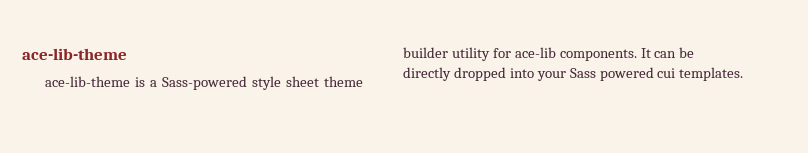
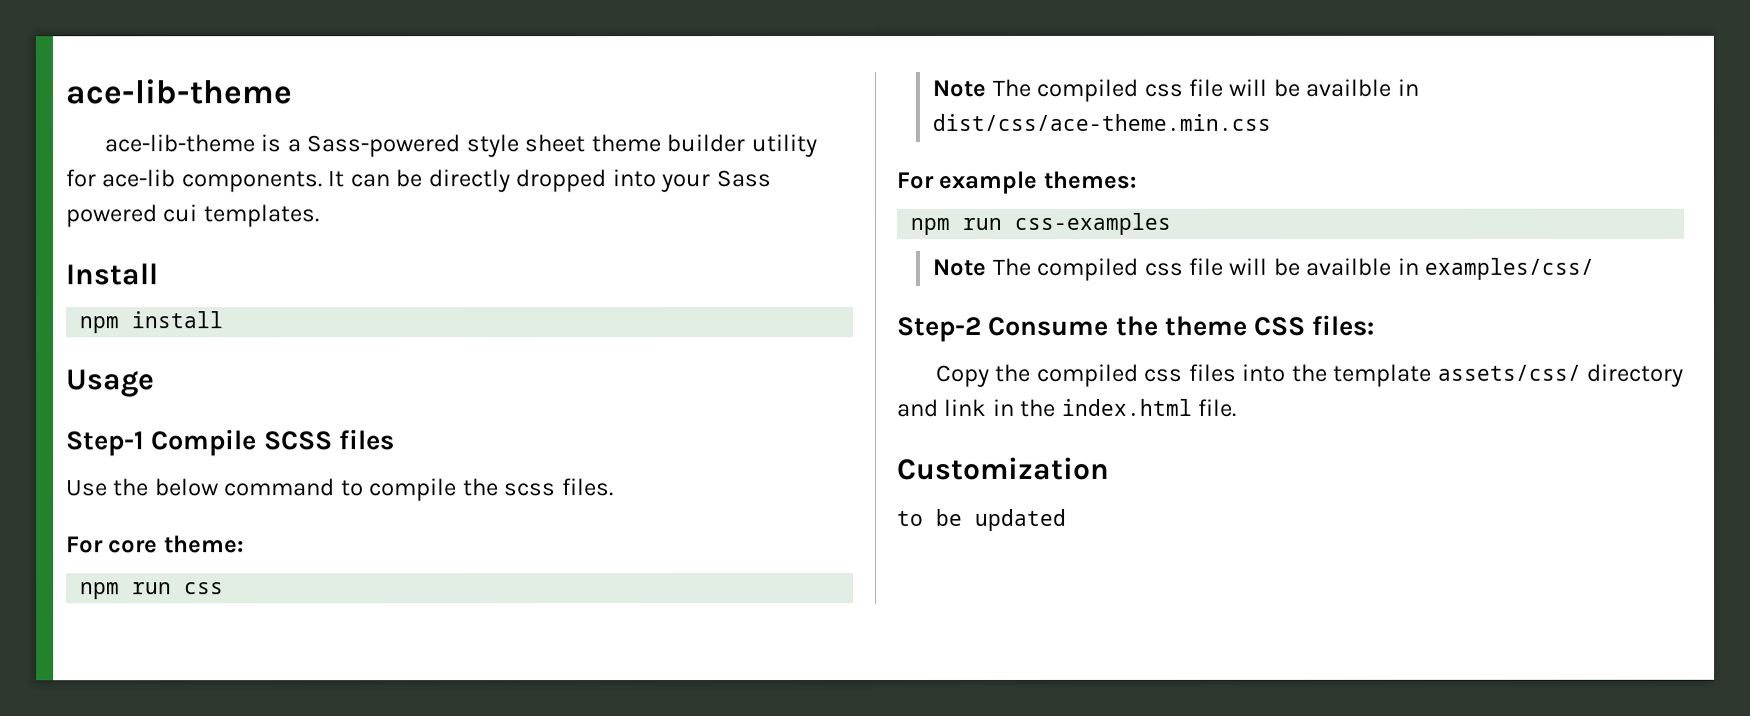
+ Install
+ npm install
+ Usage
+ Step-1 Compile SCSS files
+ Use the below command to compile the scss files.
+ For core theme:
+ npm run css
+ Note The compiled css file will be availble in dist/css/ace-theme.min.css
+ For example themes:
+ npm run css-examples
+ Note The compiled css file will be availble in examples/css/
+ Step-2 Consume the theme CSS files:
+ Copy the compiled css files into the template assets/css/ directory and link in the index.html file.
+ Customization
+ to be updated

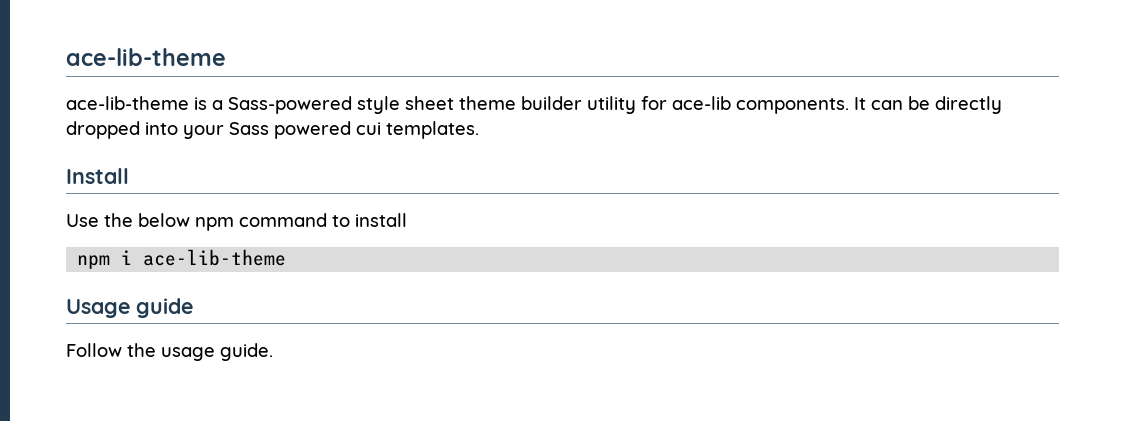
- npm install
- Usage
- Step-1 Compile SCSS files
- Use the below command to compile the scss files.
- For core theme:
- npm run css
- Note The compiled css file will be availble in dist/css/ace-theme.min.css
- For example themes:
- npm run css-examples
- Note The compiled css file will be availble in examples/css/
- Step-2 Consume the theme CSS files:
- Copy the compiled css files into the template assets/css/ directory and link in the index.html file.
- Customization
- to be updated
+ Use the below npm command to install
+ npm i ace-lib-theme
+ Usage guide
+ Follow the usage guide.

